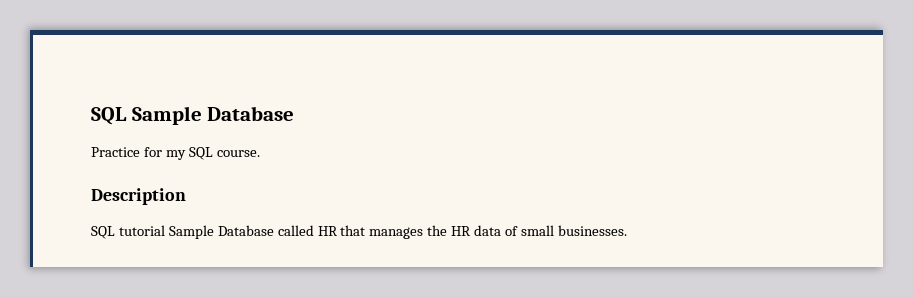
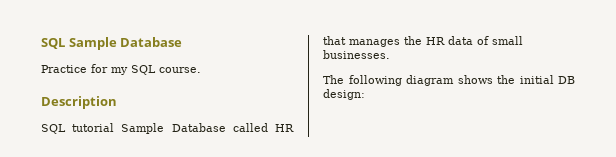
+ The following diagram shows the initial DB design:

